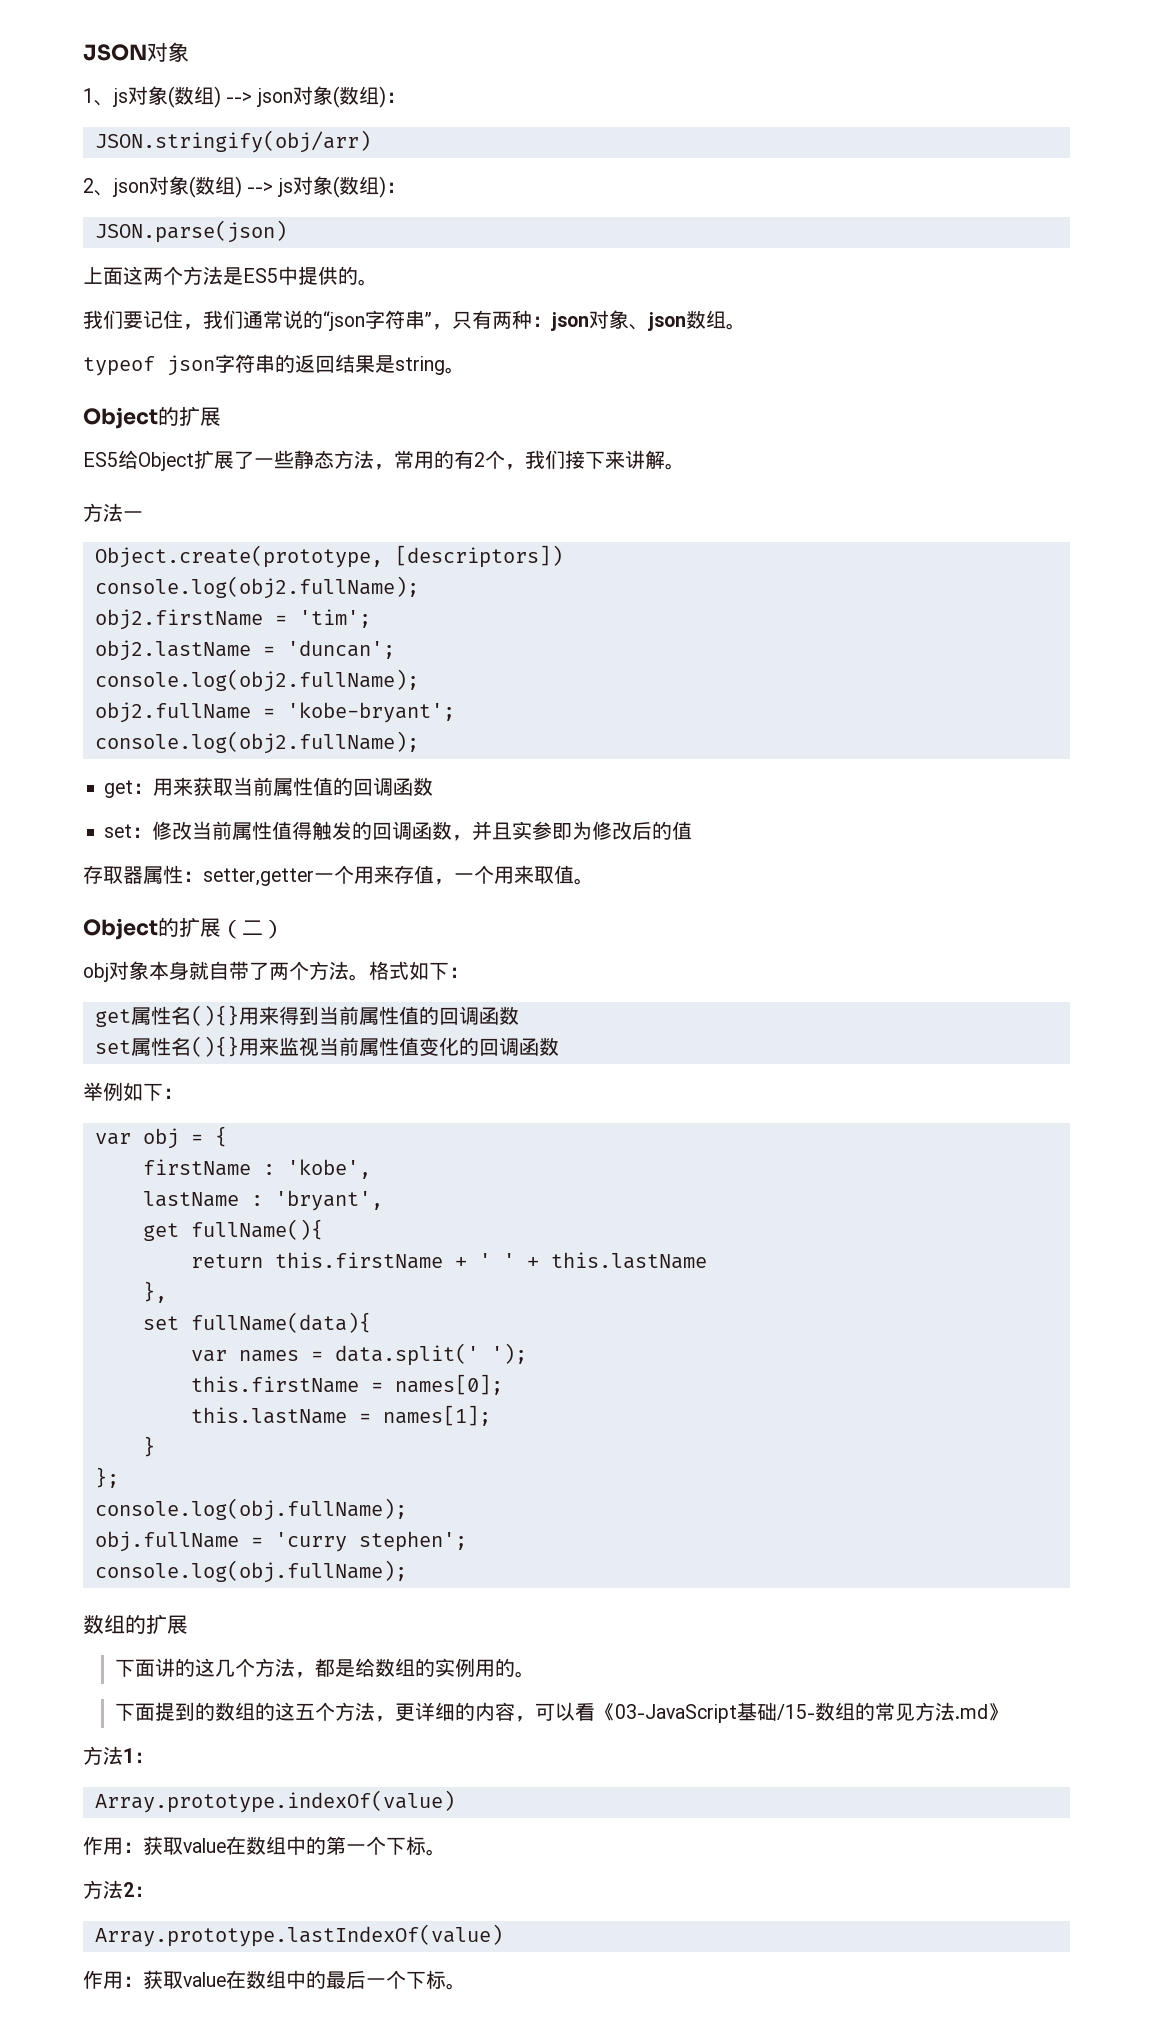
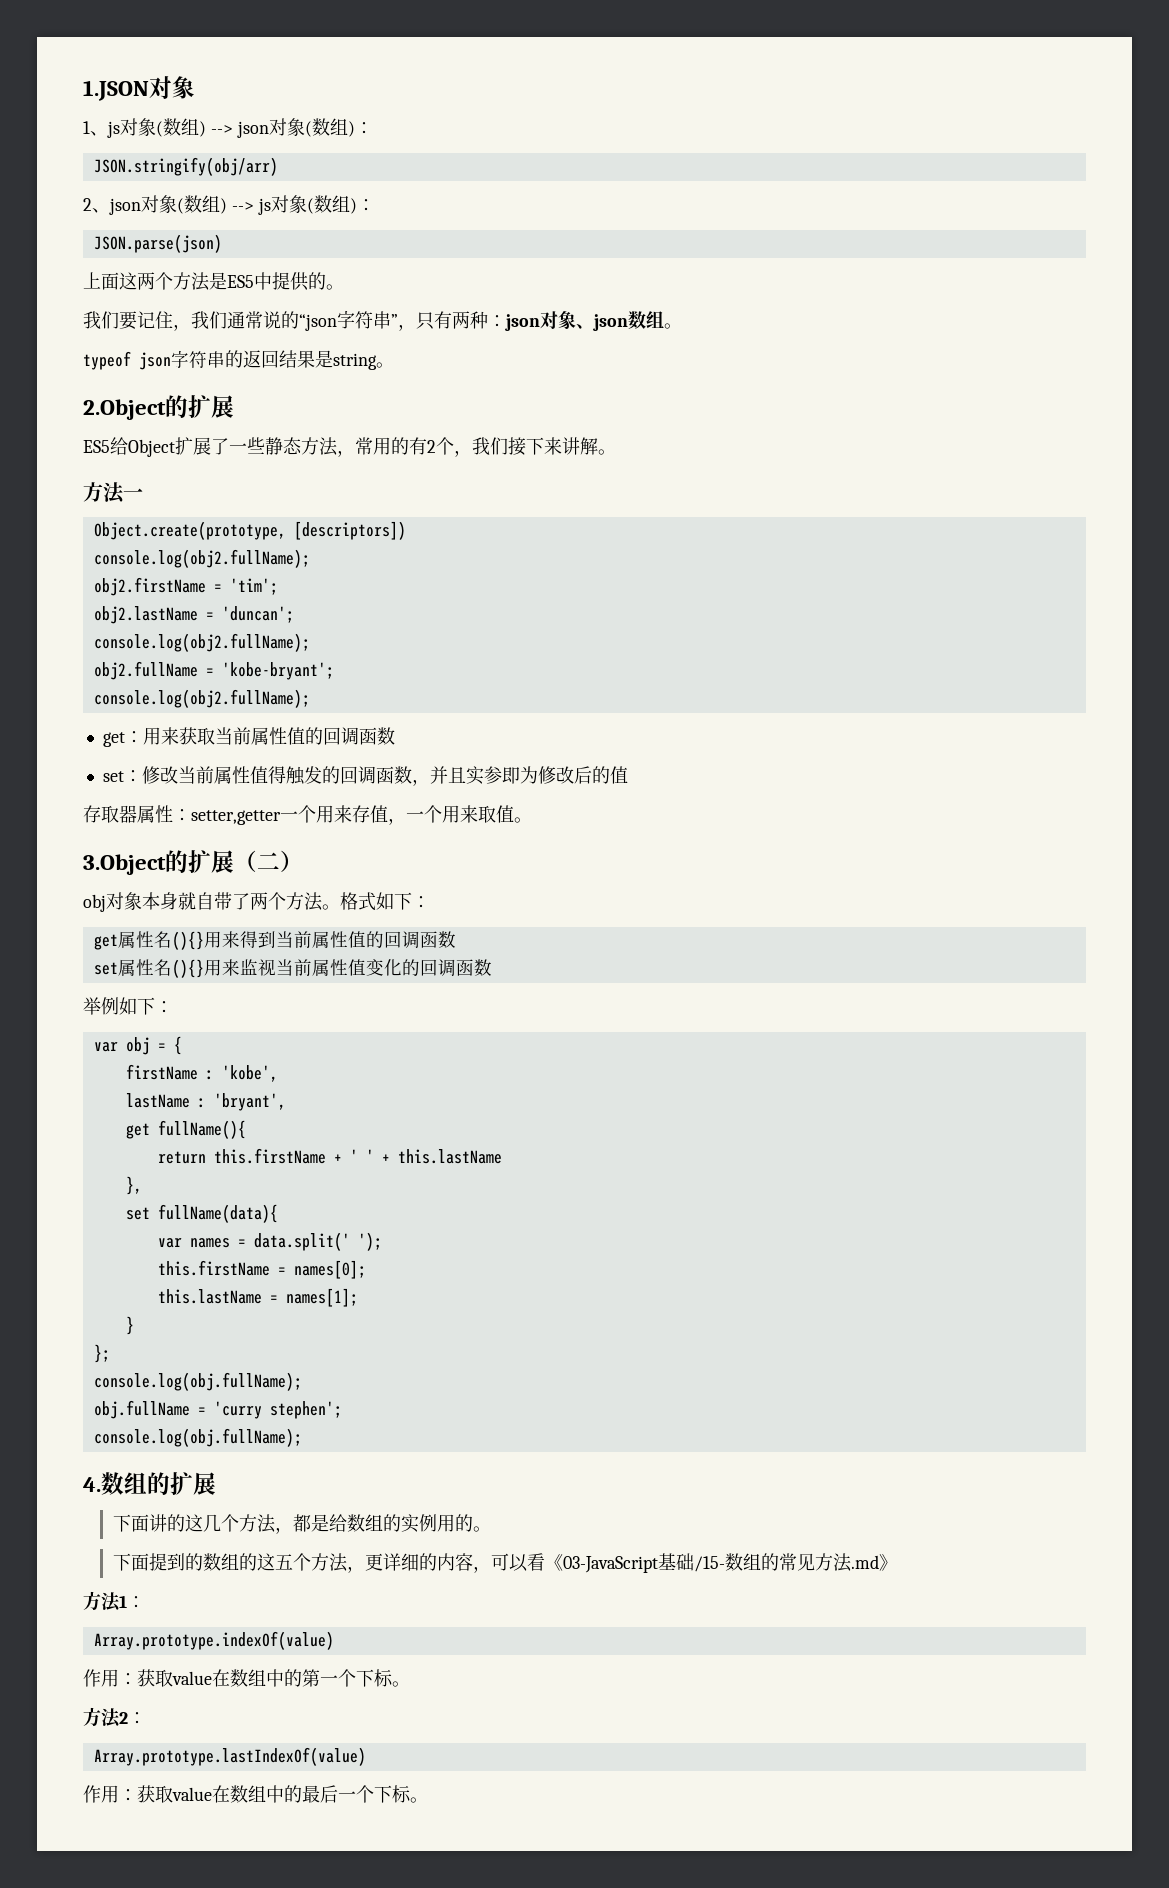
- JSON对象
+ 1.JSON对象
  typeof json字符串的返回结果是string。
- Object的扩展
+ 2.Object的扩展
- Object的扩展（二）
+ 3.Object的扩展（二）
- 数组的扩展
+ 4.数组的扩展

